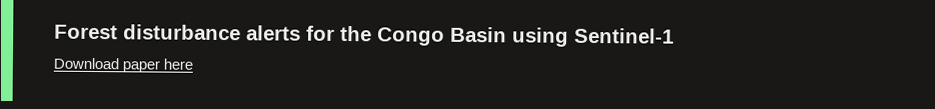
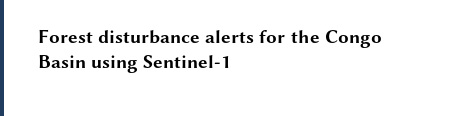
- Download paper here

